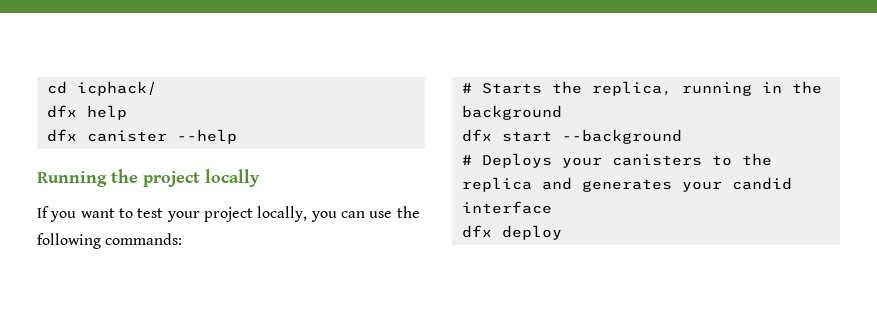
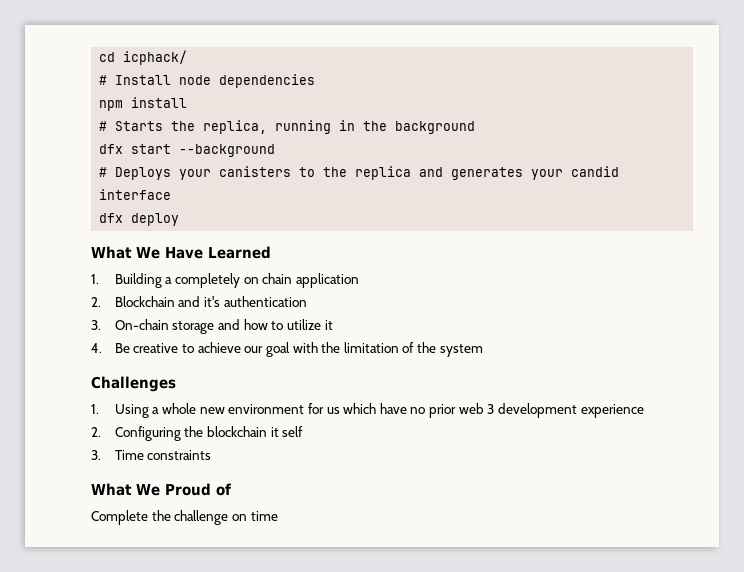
- dfx help
- dfx canister --help
- Running the project locally
- If you want to test your project locally, you can use the following commands:
+ # Install node dependencies
+ npm install
+ What We Have Learned
+ 1. Building a completely on chain application
+ 2. Blockchain and it's authentication
+ 3. On-chain storage and how to utilize it
+ 4. Be creative to achieve our goal with the limitation of the system
+ Challenges
+ 1. Using a whole new environment for us which have no prior web 3 development experience
+ 2. Configuring the blockchain it self
+ 3. Time constraints
+ What We Proud of
+ Complete the challenge on time

